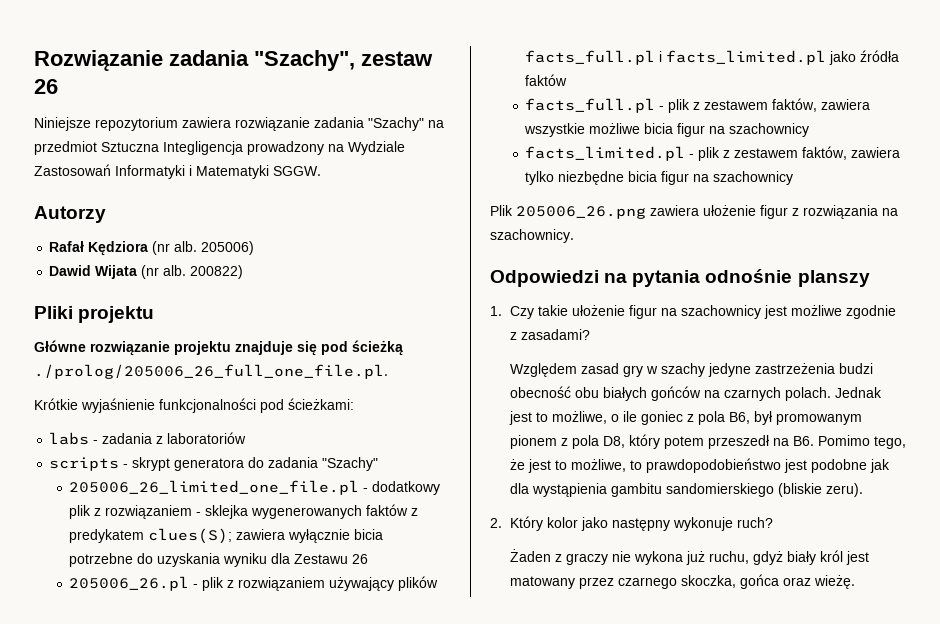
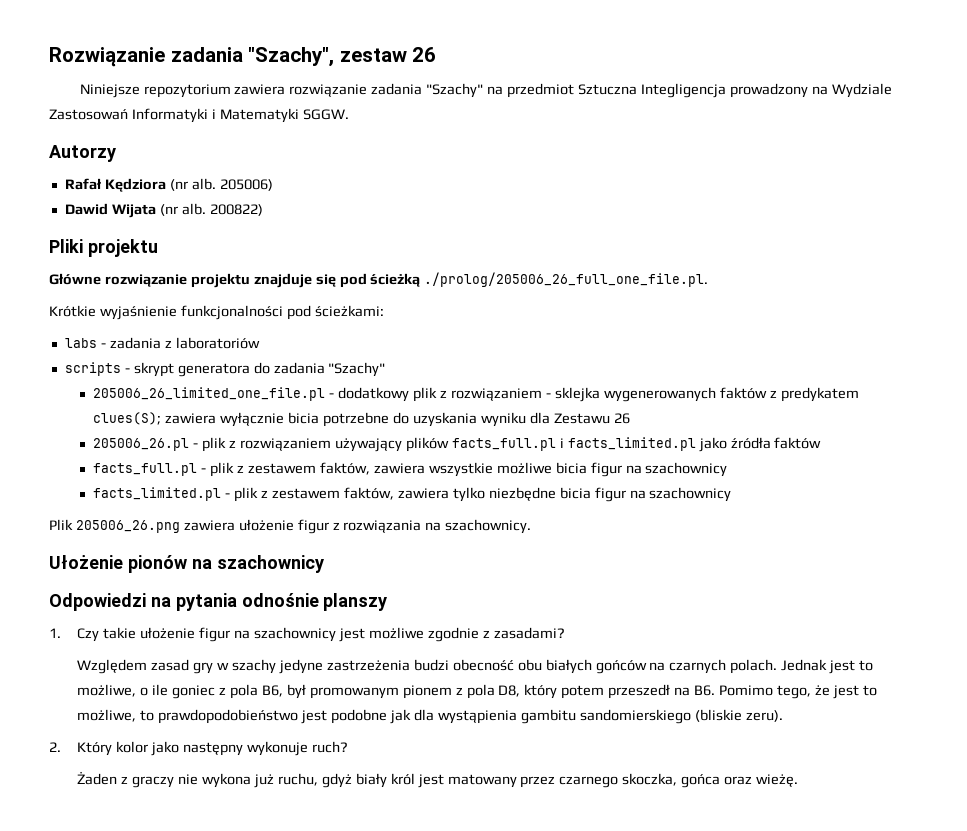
+ Ułożenie pionów na szachownicy

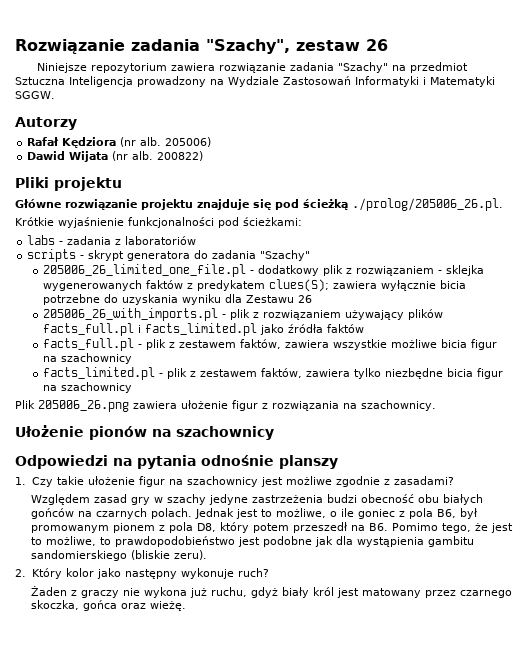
- Niniejsze repozytorium zawiera rozwiązanie zadania "Szachy" na przedmiot Sztuczna Integligencja prowadzony na Wydziale Zastosowań Informatyki i Matematyki SGGW.
+ Niniejsze repozytorium zawiera rozwiązanie zadania "Szachy" na przedmiot Sztuczna Inteligencja prowadzony na Wydziale Zastosowań Informatyki i Matematyki SGGW.
- Główne rozwiązanie projektu znajduje się pod ścieżką ./prolog/205006_26_full_one_file.pl.
+ Główne rozwiązanie projektu znajduje się pod ścieżką ./prolog/205006_26.pl.
- 205006_26.pl - plik z rozwiązaniem używający plików facts_full.pl i facts_limited.pl jako źródła faktów
+ 205006_26_with_imports.pl - plik z rozwiązaniem używający plików facts_full.pl i facts_limited.pl jako źródła faktów

